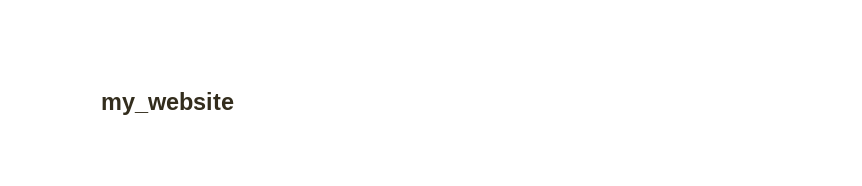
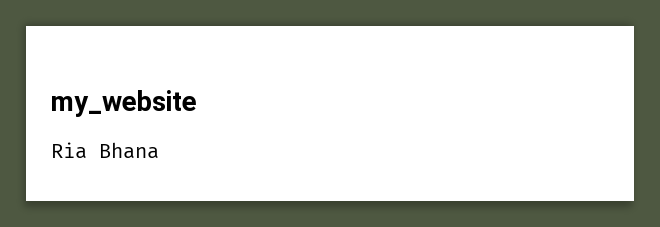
+ Ria Bhana

